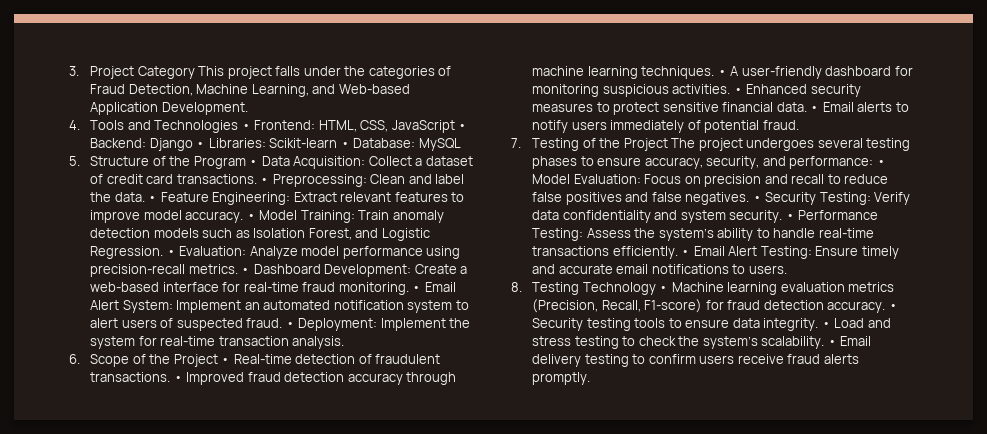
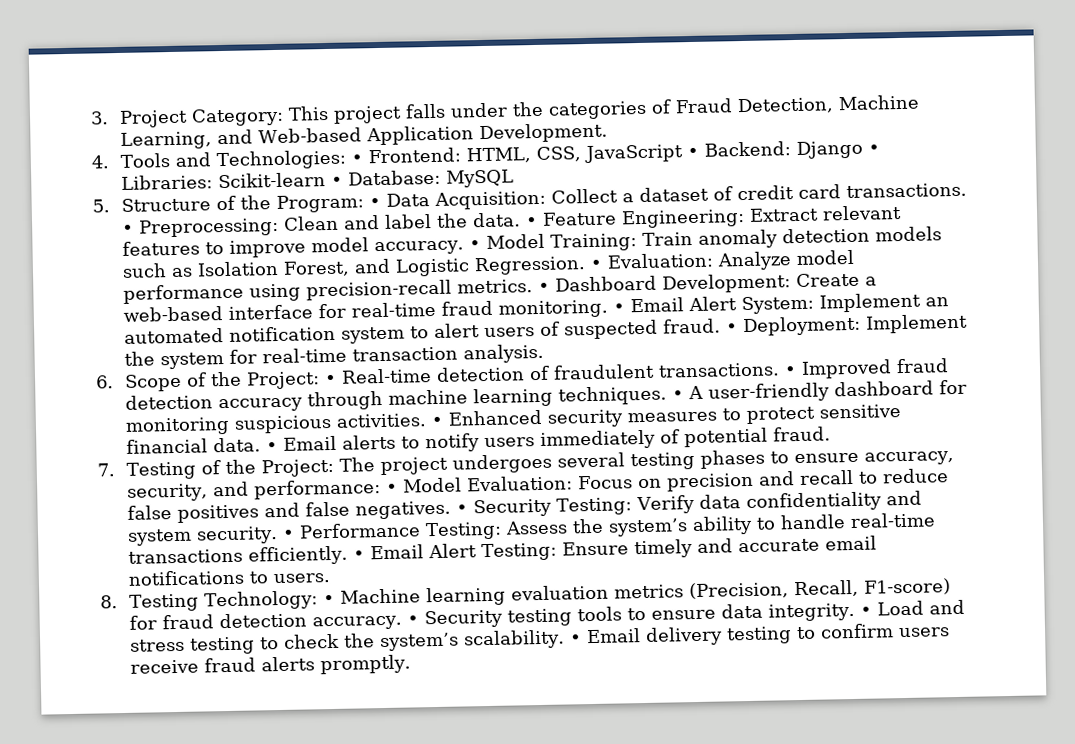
- 3. Project Category This project falls under the categories of Fraud Detection, Machine Learning, and Web-based Application Development.
+ 3. Project Category: This project falls under the categories of Fraud Detection, Machine Learning, and Web-based Application Development.
- 4. Tools and Technologies • Frontend: HTML, CSS, JavaScript • Backend: Django • Libraries: Scikit-learn • Database: MySQL
+ 4. Tools and Technologies: • Frontend: HTML, CSS, JavaScript • Backend: Django • Libraries: Scikit-learn • Database: MySQL
- 5. Structure of the Program • Data Acquisition: Collect a dataset of credit card transactions.
+ 5. Structure of the Program: • Data Acquisition: Collect a dataset of credit card transactions.
- 6. Scope of the Project • Real-time detection of fraudulent transactions.
+ 6. Scope of the Project: • Real-time detection of fraudulent transactions.
- 7. Testing of the Project The project undergoes several testing phases to ensure accuracy, security, and performance: • Model Evaluation: Focus on precision and recall to reduce false positives and false negatives.
+ 7. Testing of the Project: The project undergoes several testing phases to ensure accuracy, security, and performance: • Model Evaluation: Focus on precision and recall to reduce false positives and false negatives.
- 8. Testing Technology • Machine learning evaluation metrics (Precision, Recall, F1-score) for fraud detection accuracy.
+ 8. Testing Technology: • Machine learning evaluation metrics (Precision, Recall, F1-score) for fraud detection accuracy.

